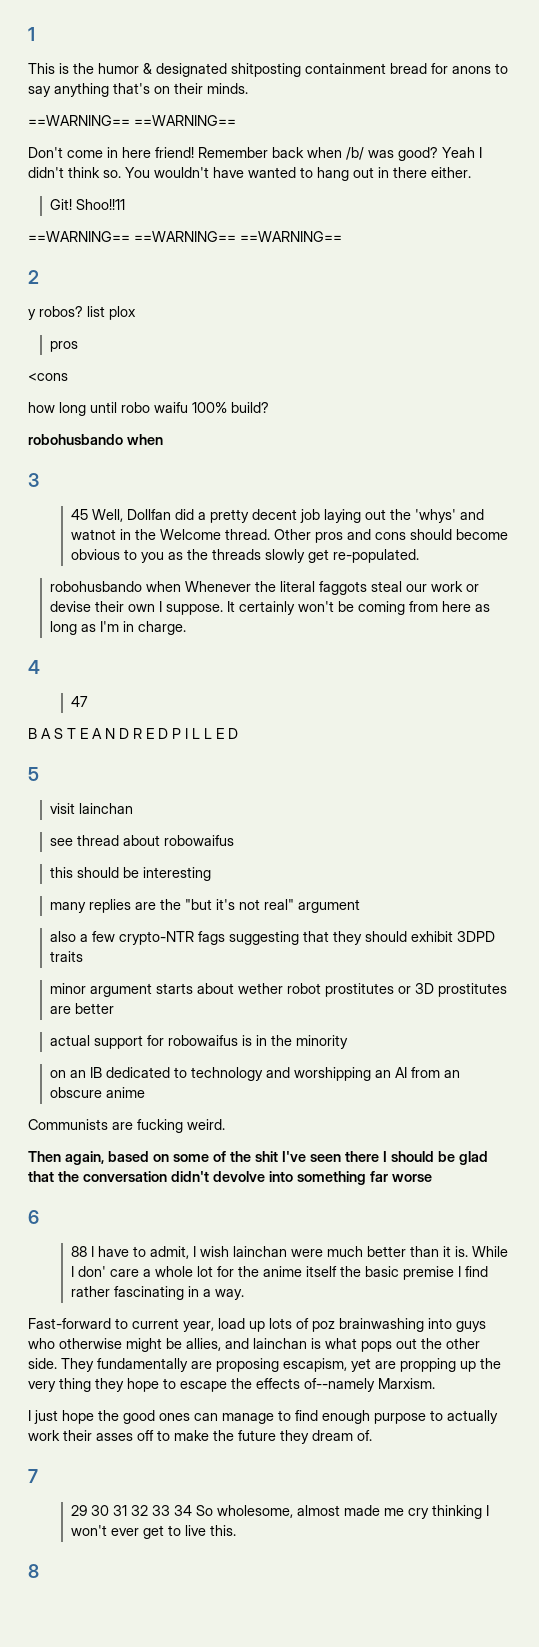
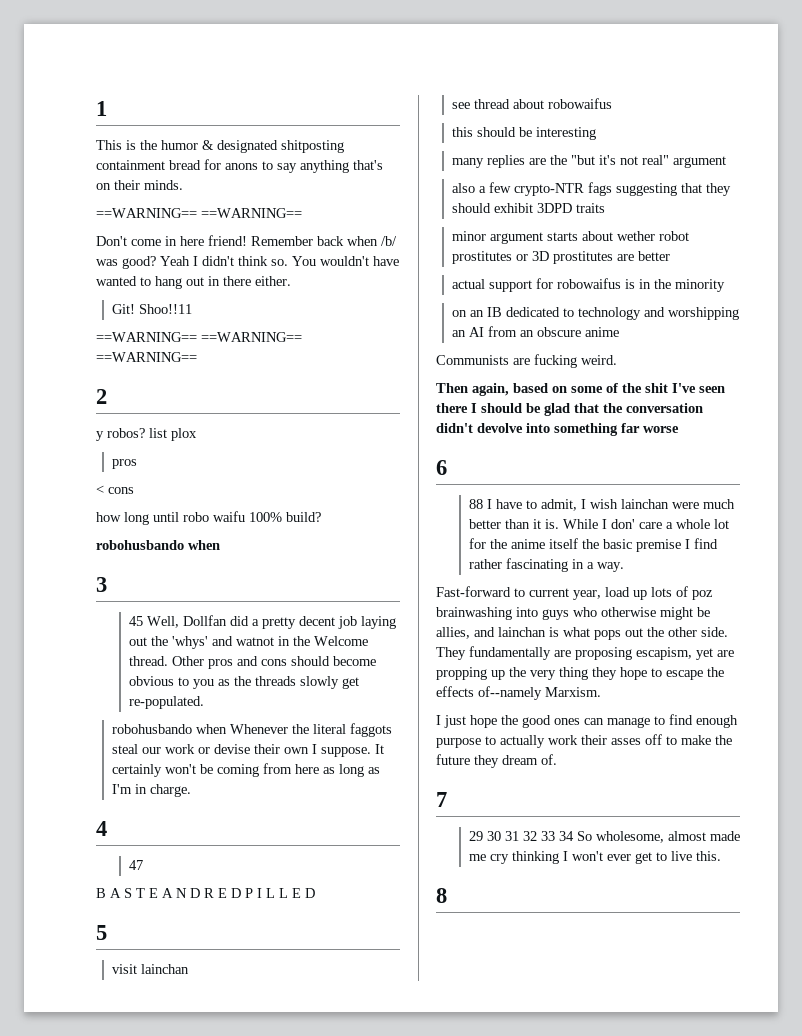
- <cons
+ < cons

